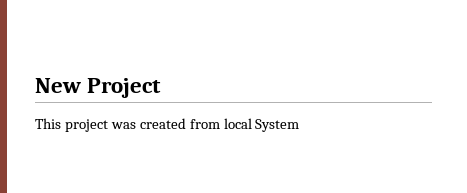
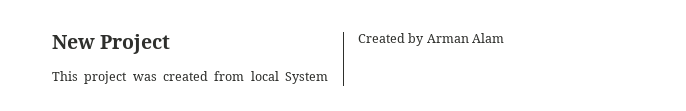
- This project was created from local System
+ This project was created from local System Created by Arman Alam

